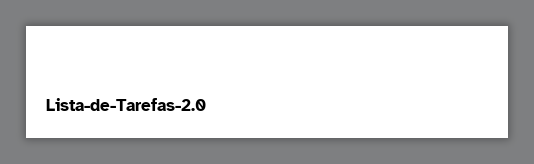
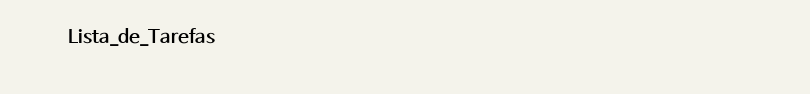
- Lista-de-Tarefas-2.0
+ Lista_de_Tarefas

